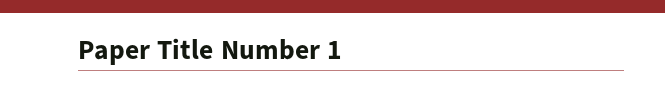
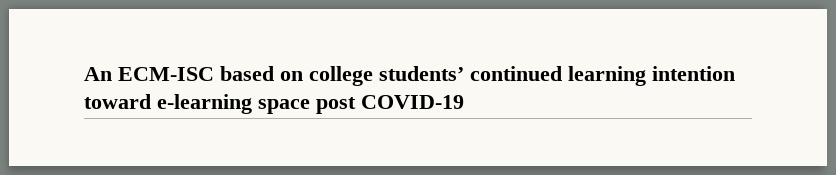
- Paper Title Number 1
+ An ECM-ISC based on college students’ continued learning intention toward e-learning space post COVID-19

